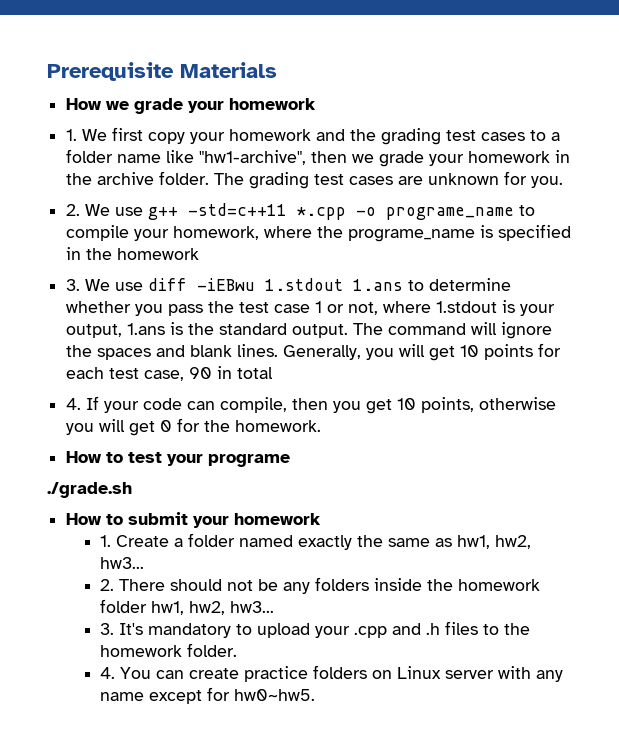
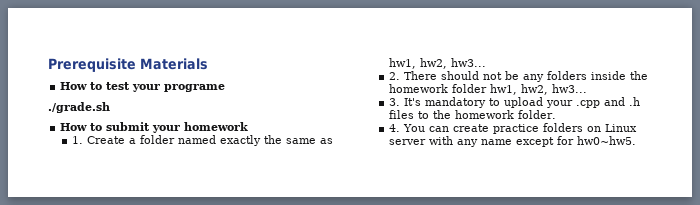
- How we grade your homework
- 1. We first copy your homework and the grading test cases to a folder name like "hw1-archive", then we grade your homework in the archive folder. The grading test cases are unknown for you.
- 2. We use g++ -std=c++11 *.cpp -o programe_name to compile your homework, where the programe_name is specified in the homework
- 3. We use diff -iEBwu 1.stdout 1.ans to determine whether you pass the test case 1 or not, where 1.stdout is your output, 1.ans is the standard output. The command will ignore the spaces and blank lines. Generally, you will get 10 points for each test case, 90 in total
- 4. If your code can compile, then you get 10 points, otherwise you will get 0 for the homework.

